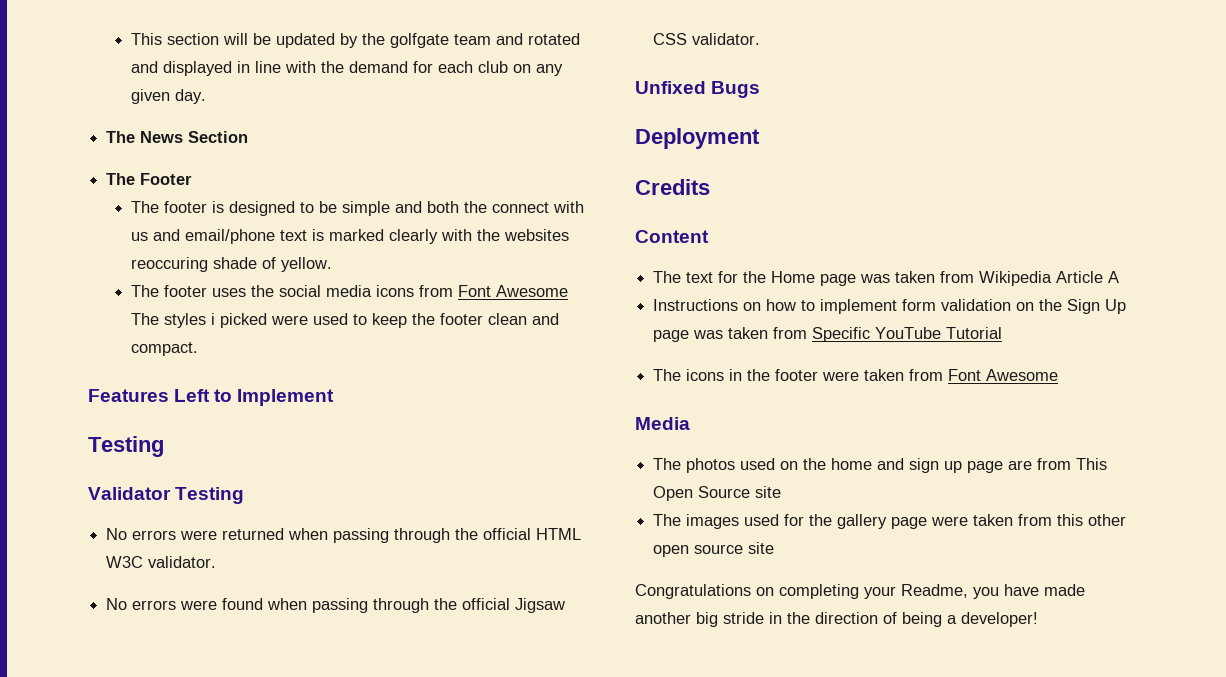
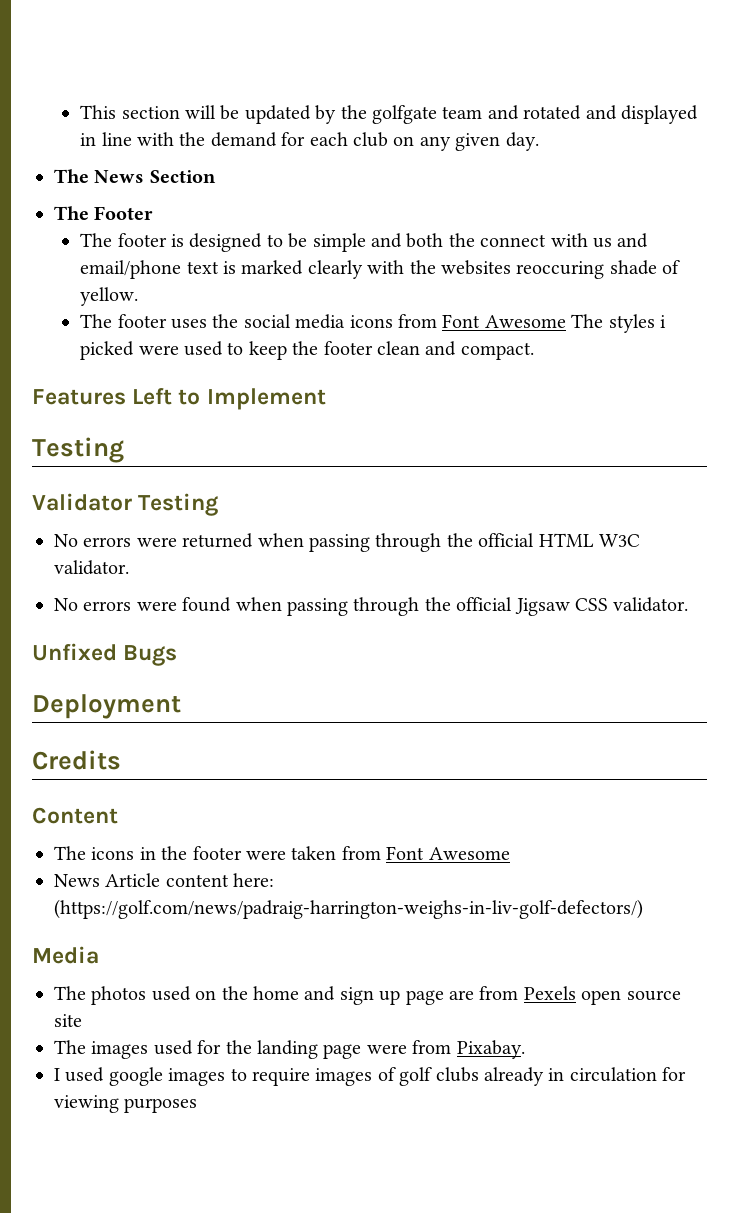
- The text for the Home page was taken from Wikipedia Article A
- Instructions on how to implement form validation on the Sign Up page was taken from Specific YouTube Tutorial
+ News Article content here: (https://golf.com/news/padraig-harrington-weighs-in-liv-golf-defectors/)
- The photos used on the home and sign up page are from This Open Source site
+ The photos used on the home and sign up page are from Pexels open source site
- The images used for the gallery page were taken from this other open source site
- Congratulations on completing your Readme, you have made another big stride in the direction of being a developer!
+ The images used for the landing page were from Pixabay.
+ I used google images to require images of golf clubs already in circulation for viewing purposes

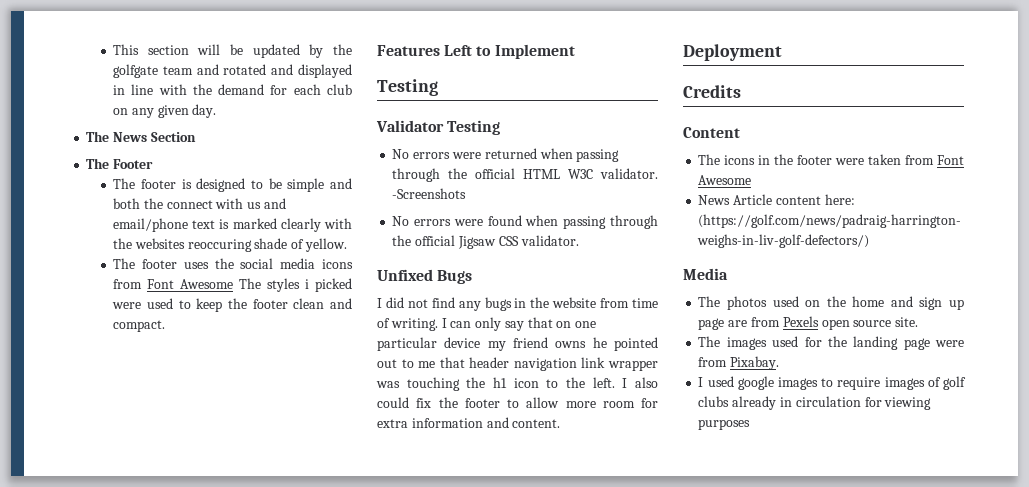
+ -Screenshots
+ I did not find any bugs in the website from time of writing. I can only say that on one particular device my friend owns he pointed out to me that header navigation link wrapper was touching the h1 icon to the left. I also could fix the footer to allow more room for extra information and content.
- The photos used on the home and sign up page are from Pexels open source site
+ The photos used on the home and sign up page are from Pexels open source site.

